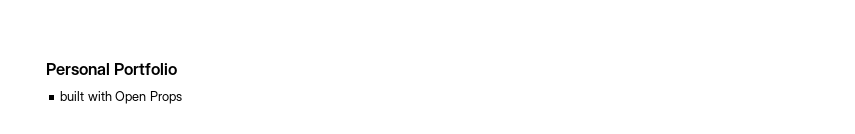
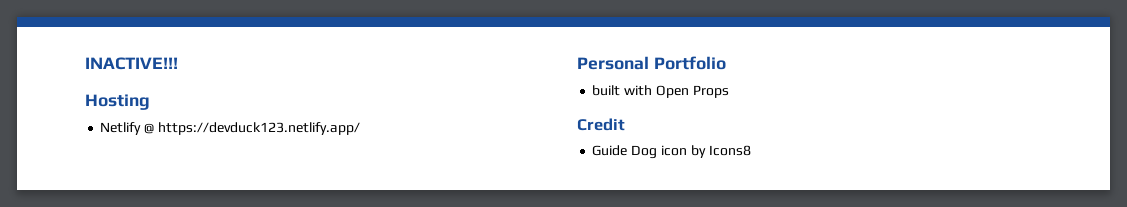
+ INACTIVE!!!
+ Hosting
+ Netlify @ https://devduck123.netlify.app/
+ Credit
+ Guide Dog icon by Icons8

